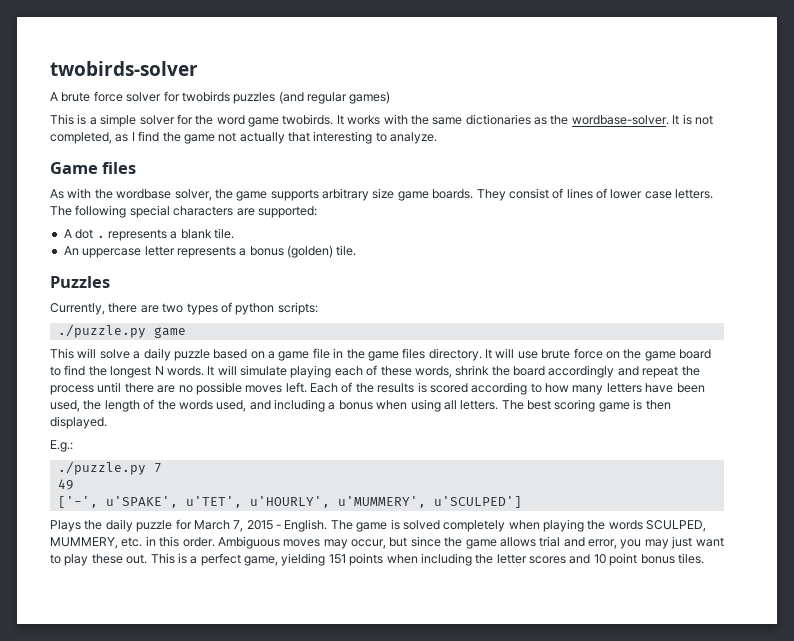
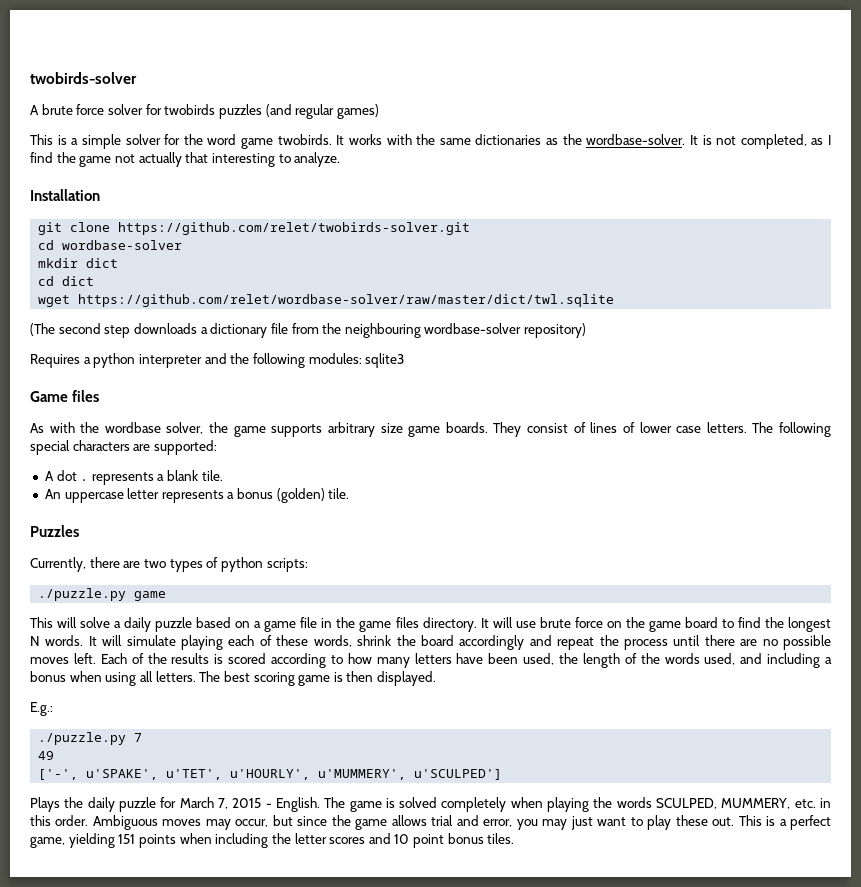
+ Installation
+ git clone https://github.com/relet/twobirds-solver.git
+ cd wordbase-solver
+ mkdir dict
+ cd dict
+ wget https://github.com/relet/wordbase-solver/raw/master/dict/twl.sqlite
+ (The second step downloads a dictionary file from the neighbouring wordbase-solver repository)
+ Requires a python interpreter and the following modules: sqlite3

